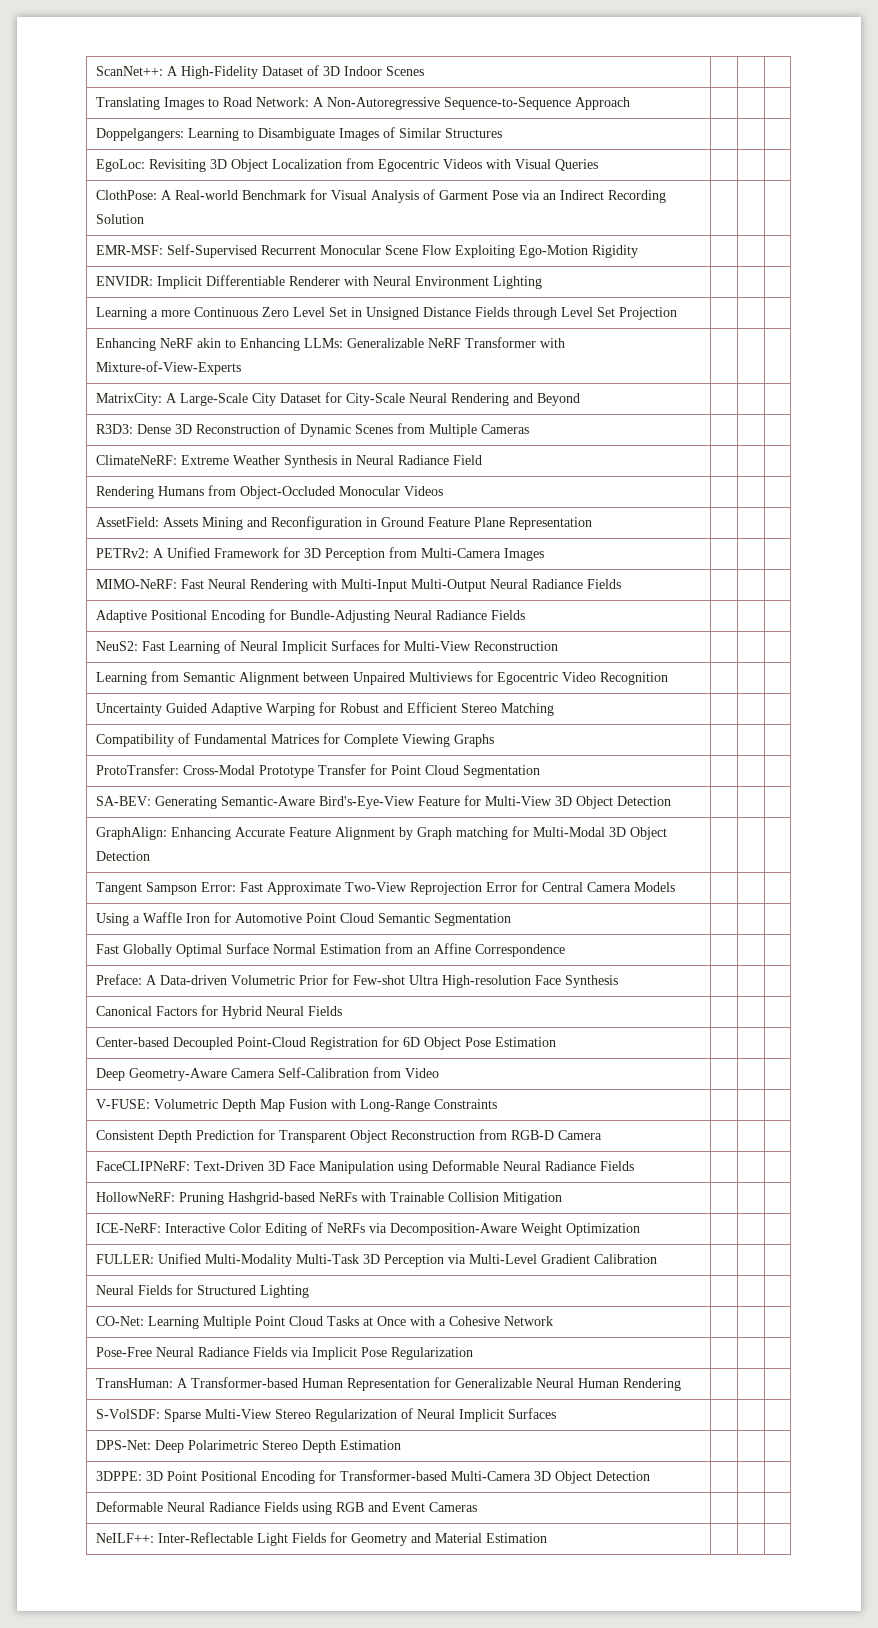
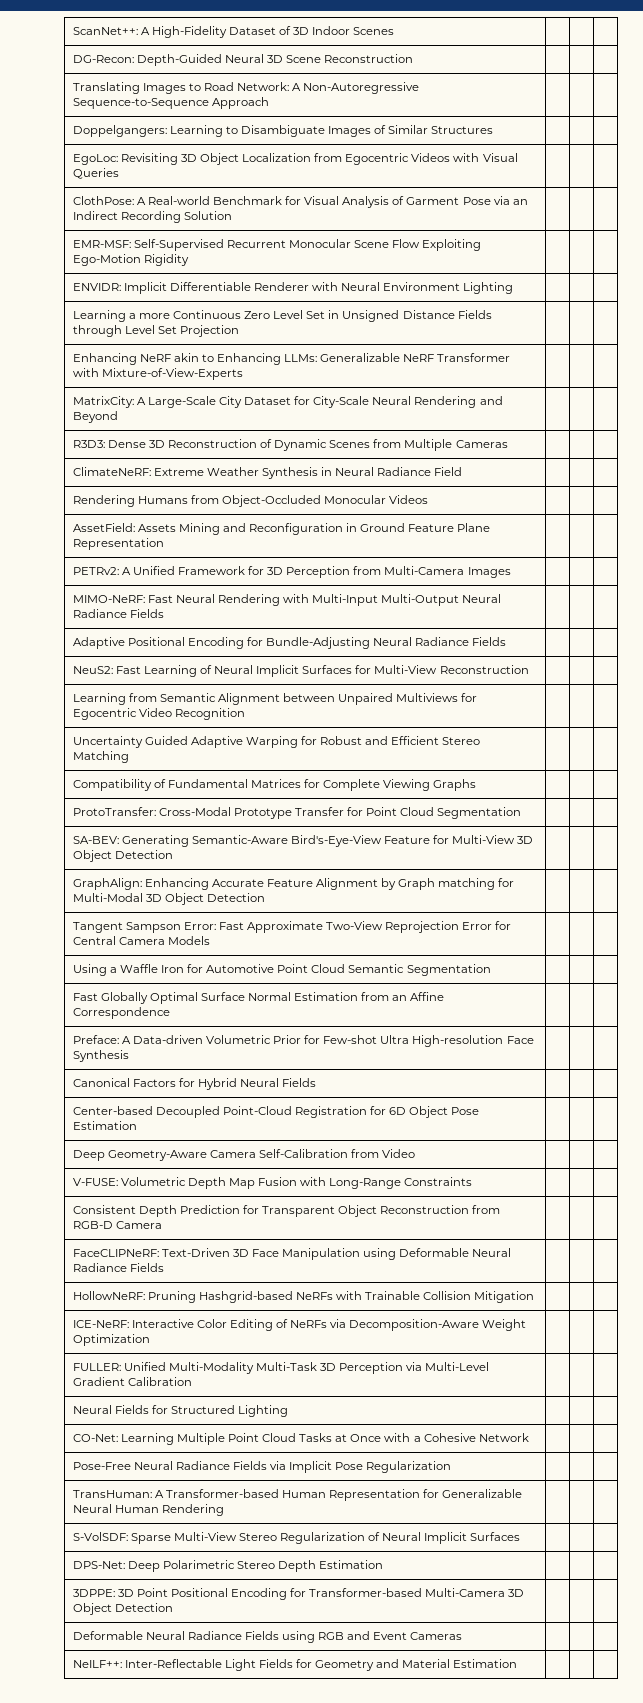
+ DG-Recon: Depth-Guided Neural 3D Scene Reconstruction | | |

